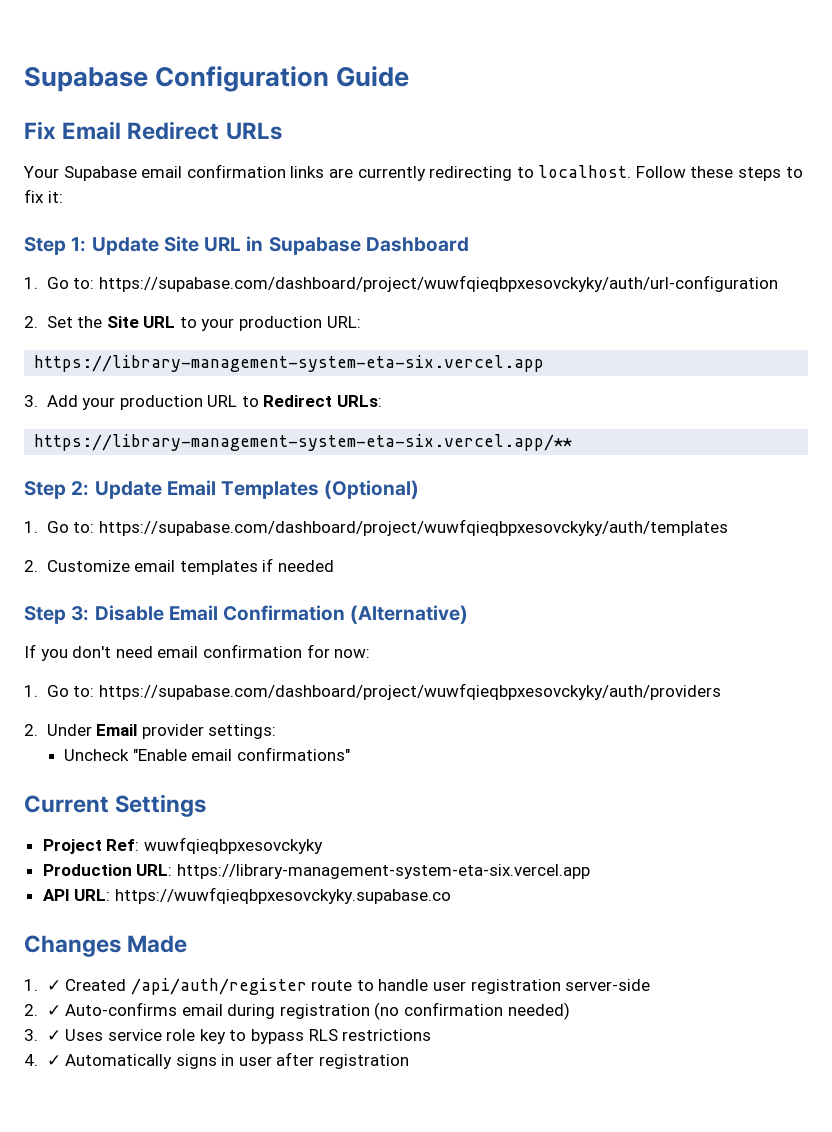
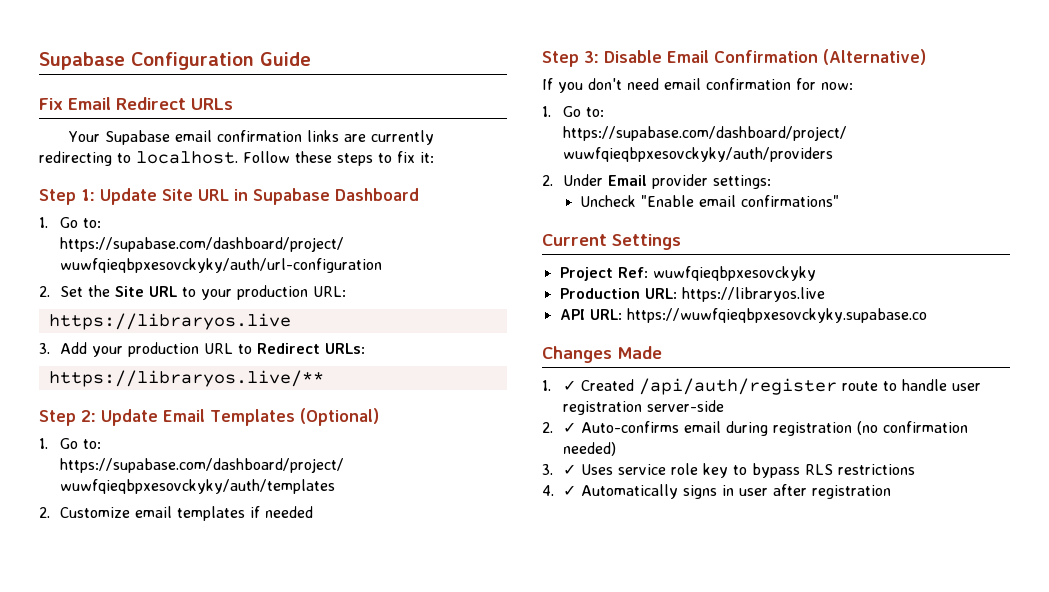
  2. Set the Site URL to your production URL:
- https://library-management-system-eta-six.vercel.app
+ https://libraryos.live
- https://library-management-system-eta-six.vercel.app/**
+ https://libraryos.live/**
- Production URL: https://library-management-system-eta-six.vercel.app
+ Production URL: https://libraryos.live

